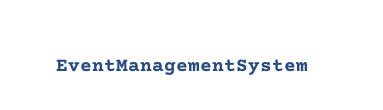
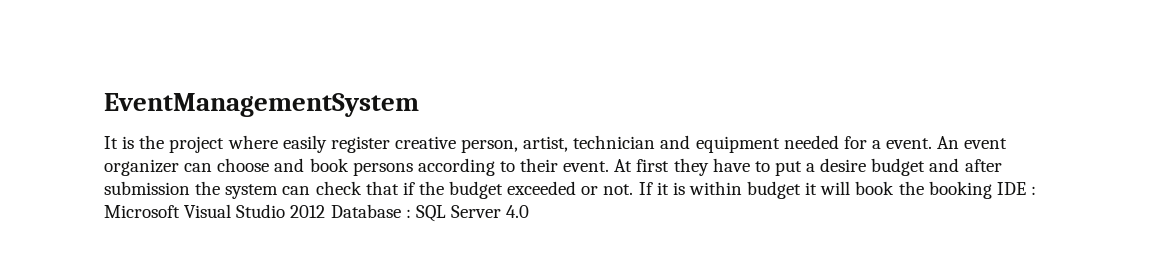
+ It is the project where easily register creative person, artist, technician and equipment needed for a event. An event organizer can choose and book persons according to their event. At first they have to put a desire budget and after submission the system can check that if the budget exceeded or not. If it is within budget it will book the booking IDE : Microsoft Visual Studio 2012 Database : SQL Server 4.0

